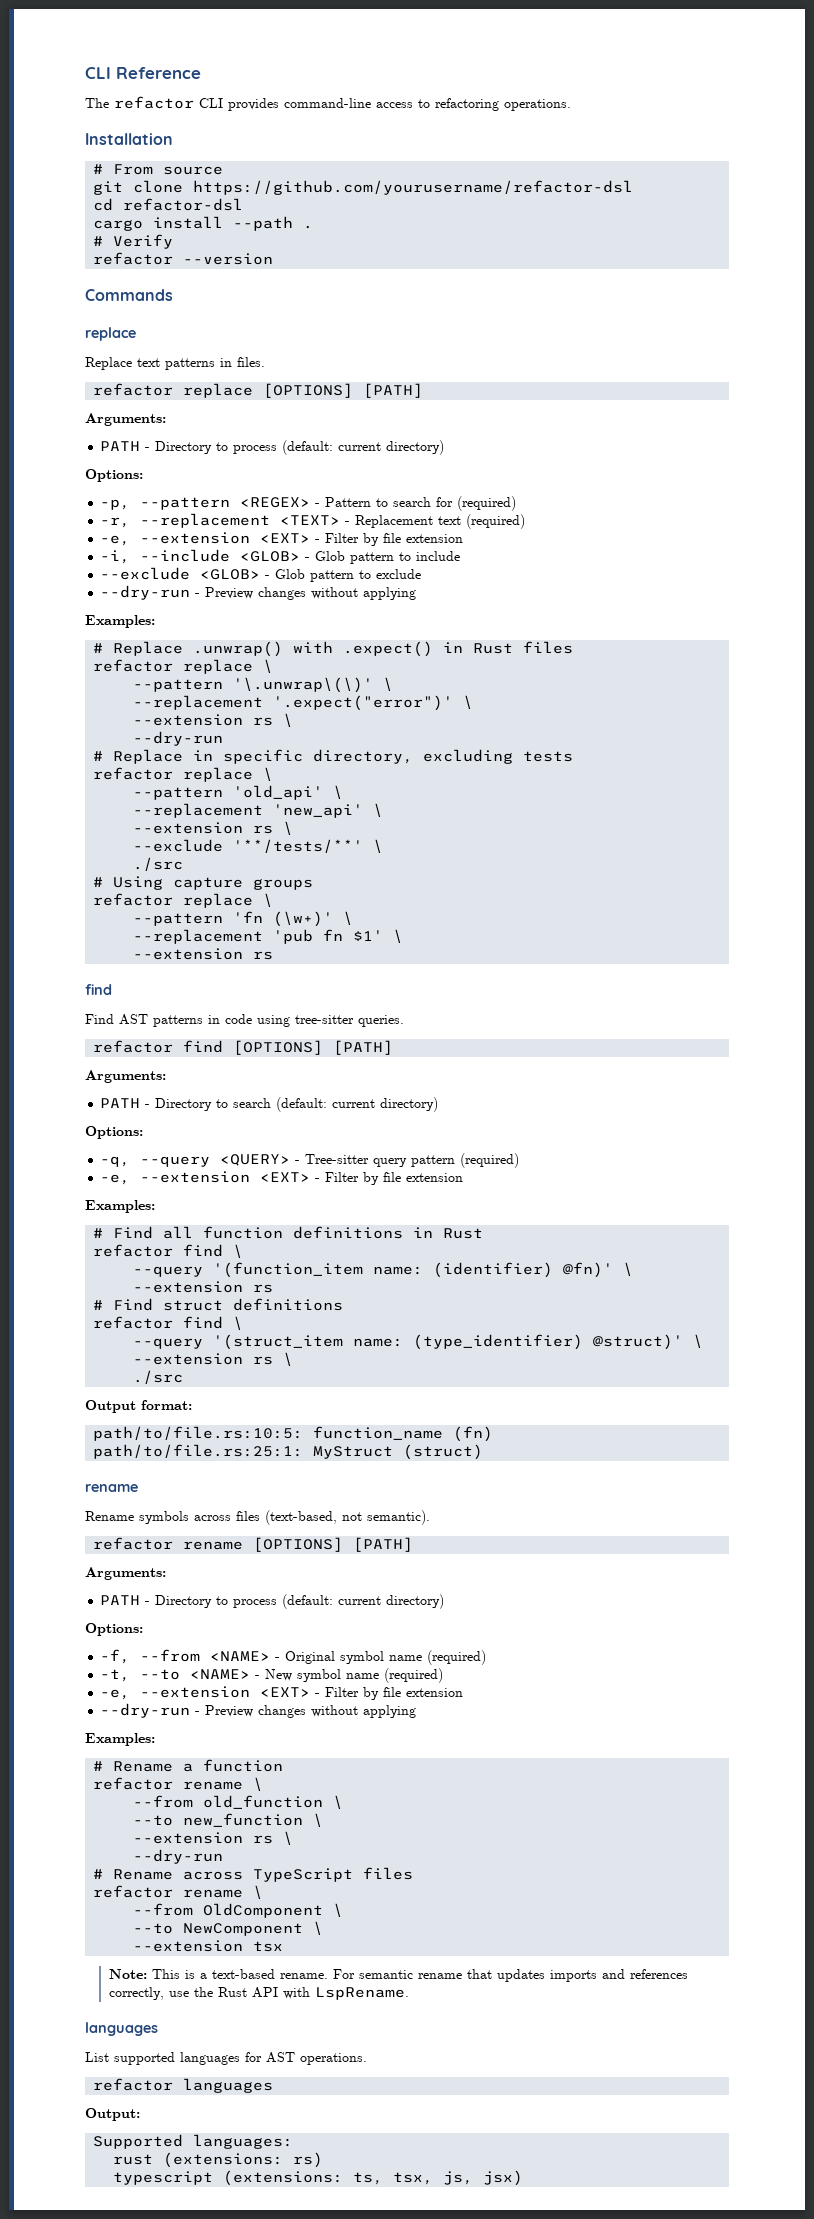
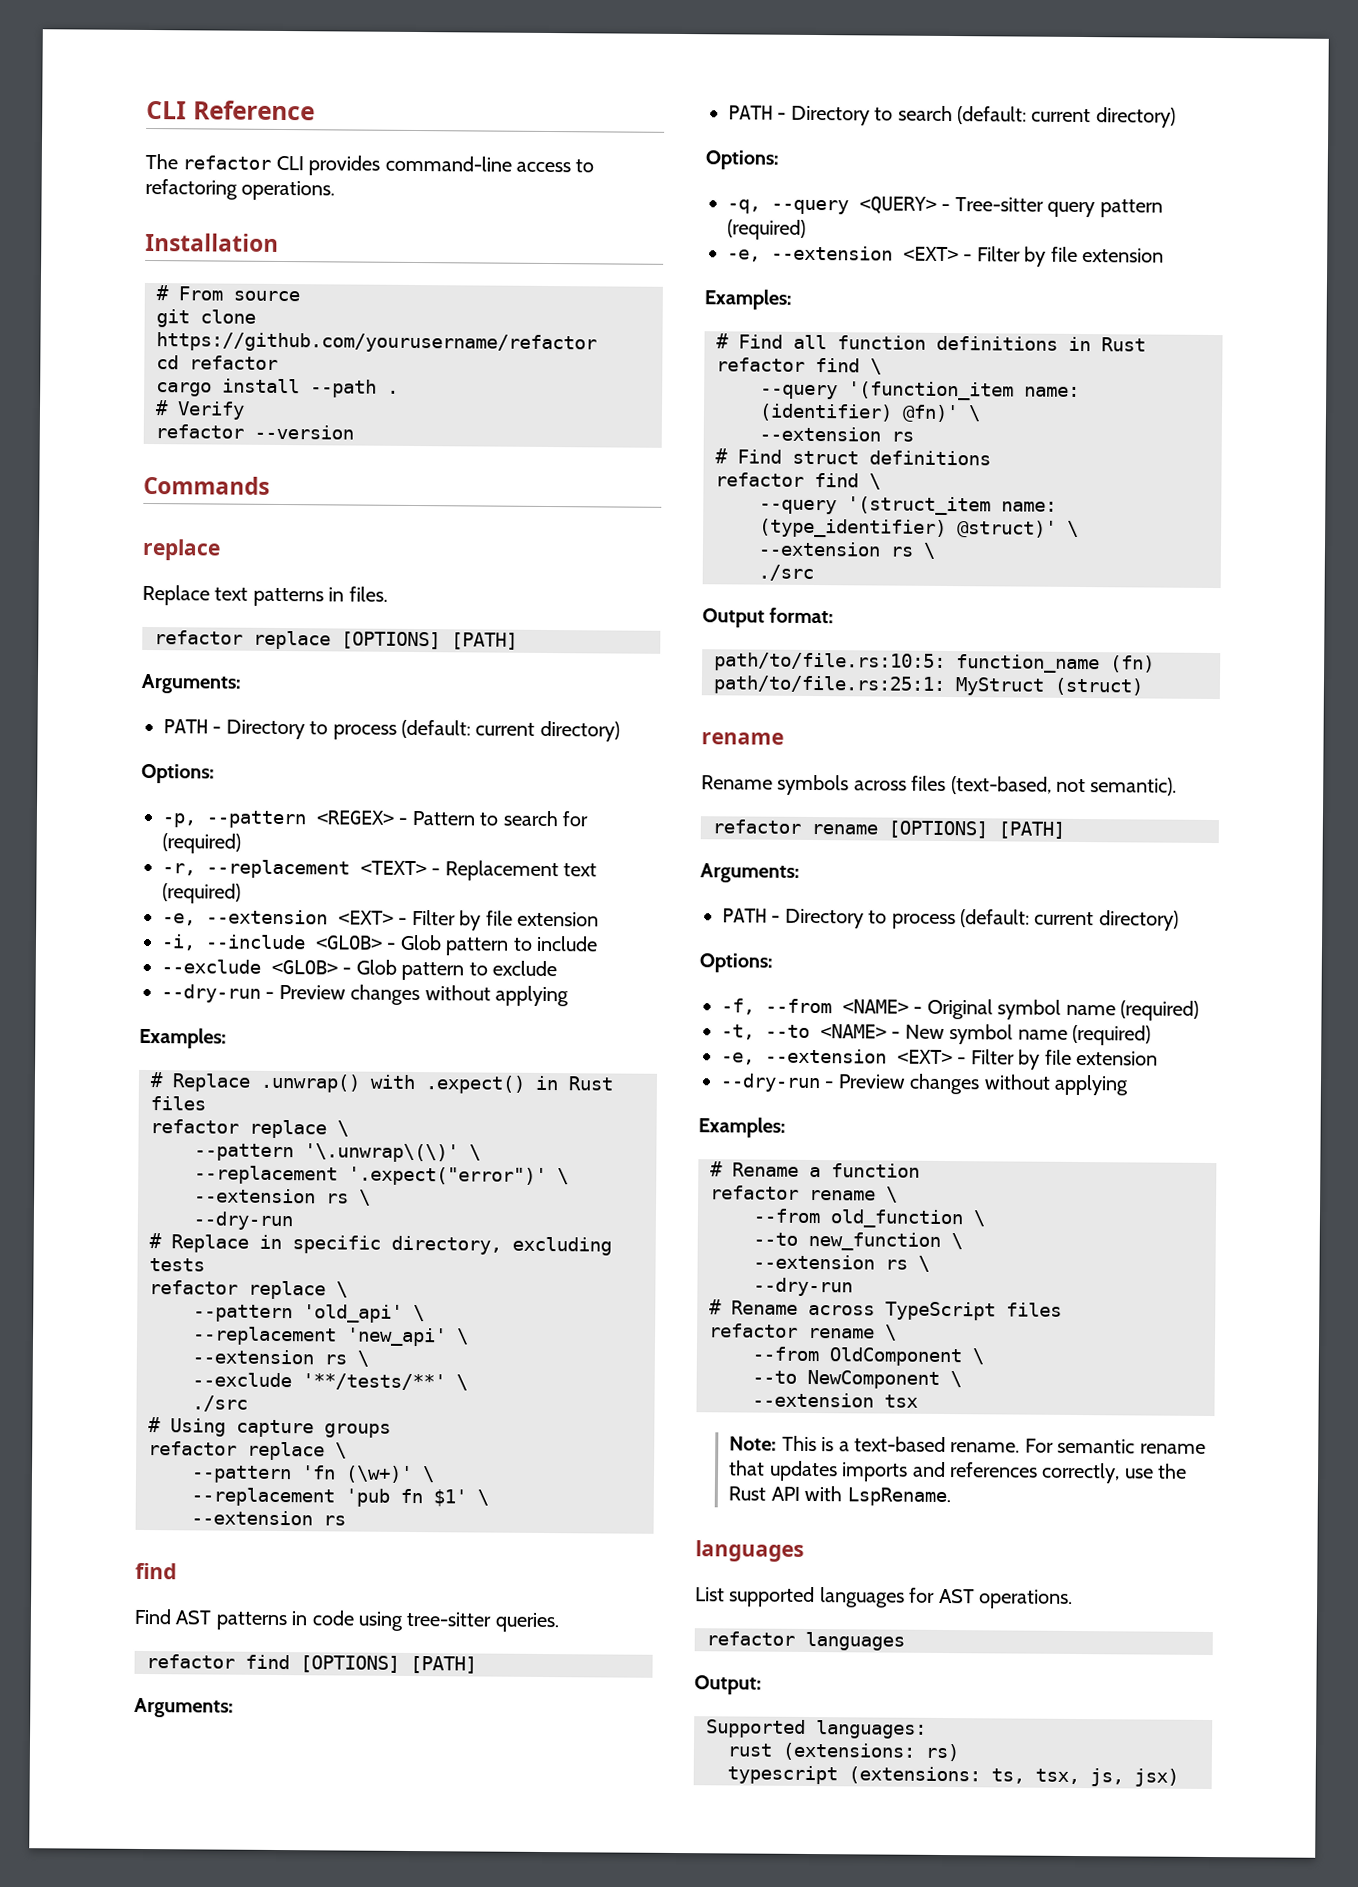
- git clone https://github.com/yourusername/refactor-dsl
+ git clone https://github.com/yourusername/refactor
- cd refactor-dsl
+ cd refactor

